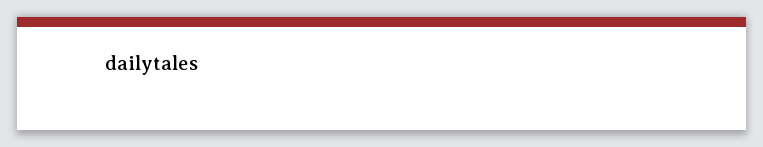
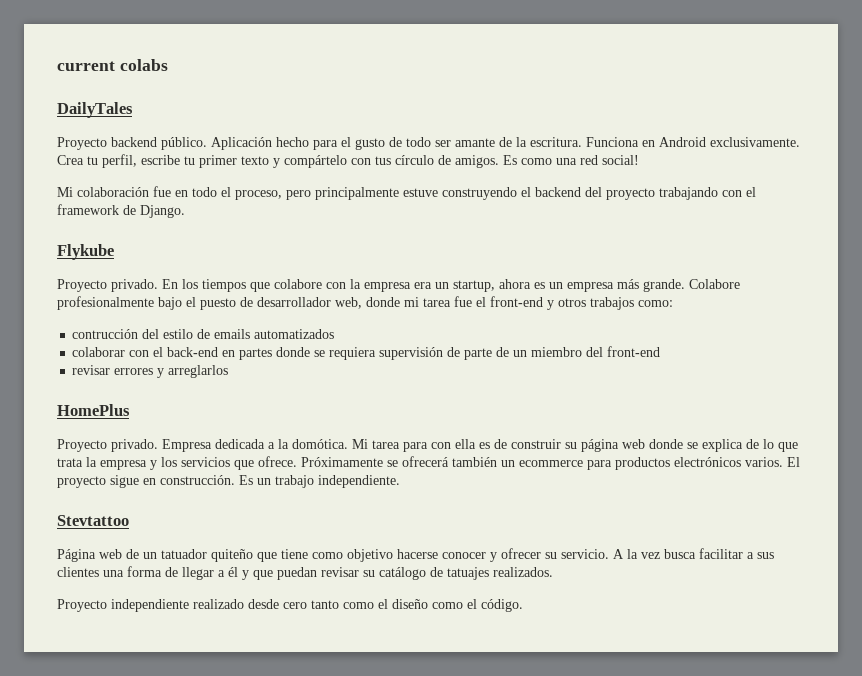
- dailytales
+ current colabs
+ DailyTales
+ Proyecto backend público. Aplicación hecho para el gusto de todo ser amante de la escritura. Funciona en Android exclusivamente. Crea tu perfil, escribe tu primer texto y compártelo con tus círculo de amigos. Es como una red social!
+ Mi colaboración fue en todo el proceso, pero principalmente estuve construyendo el backend del proyecto trabajando con el framework de Django.
+ Flykube
+ Proyecto privado. En los tiempos que colabore con la empresa era un startup, ahora es un empresa más grande. Colabore profesionalmente bajo el puesto de desarrollador web, donde mi tarea fue el front-end y otros trabajos como:
+ contrucción del estilo de emails automatizados
+ colaborar con el back-end en partes donde se requiera supervisión de parte de un miembro del front-end
+ revisar errores y arreglarlos
+ HomePlus
+ Proyecto privado. Empresa dedicada a la domótica. Mi tarea para con ella es de construir su página web donde se explica de lo que trata la empresa y los servicios que ofrece. Próximamente se ofrecerá también un ecommerce para productos electrónicos varios. El proyecto sigue en construcción. Es un trabajo independiente.
+ Stevtattoo
+ Página web de un tatuador quiteño que tiene como objetivo hacerse conocer y ofrecer su servicio. A la vez busca facilitar a sus clientes una forma de llegar a él y que puedan revisar su catálogo de tatuajes realizados.
+ Proyecto independiente realizado desde cero tanto como el diseño como el código.

